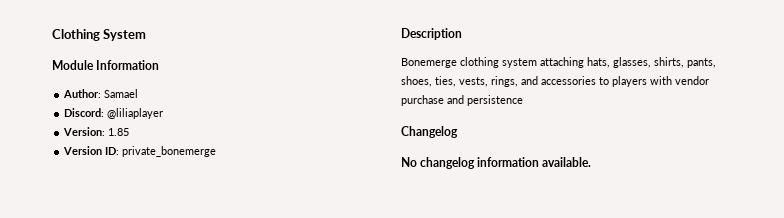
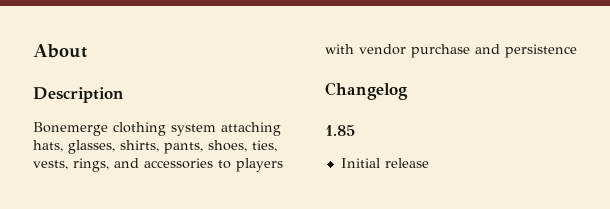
- Clothing System
- Module Information
- Author: Samael
- Discord: @liliaplayer
- Version: 1.85
- Version ID: private_bonemerge
+ About
- No changelog information available.
+ 1.85
+ Initial release

